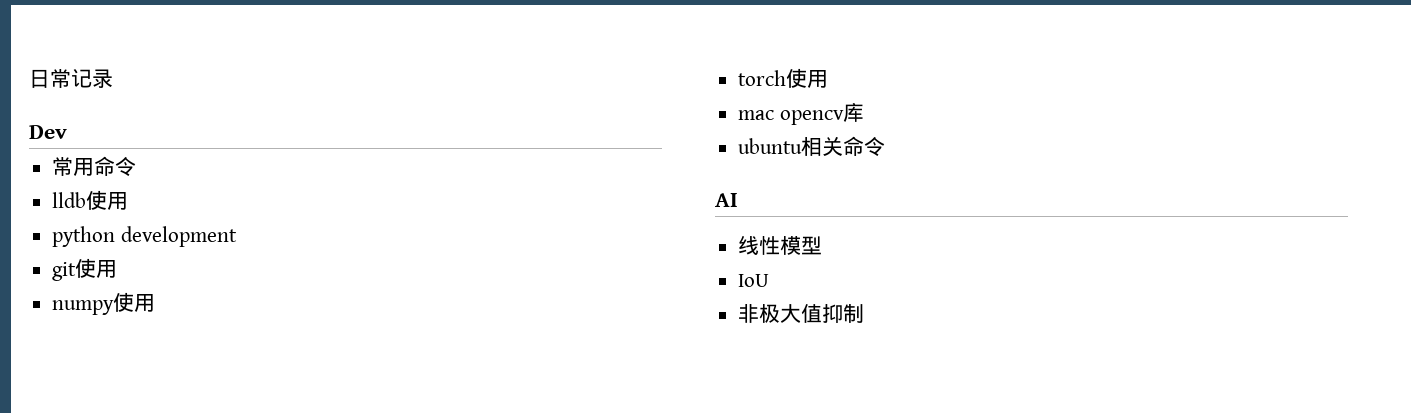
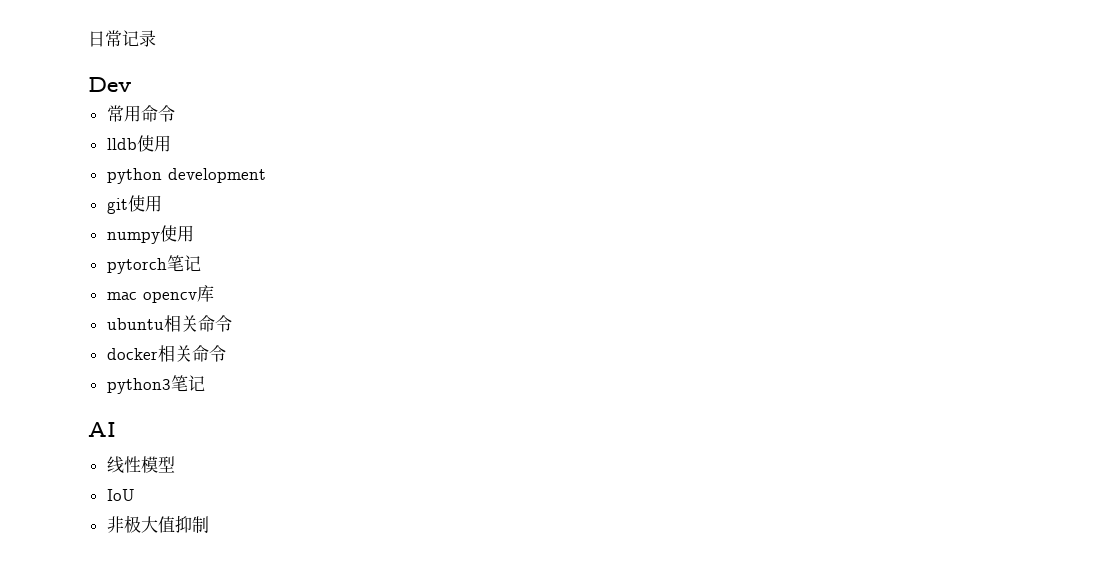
- torch使用
+ pytorch笔记
+ docker相关命令
+ python3笔记

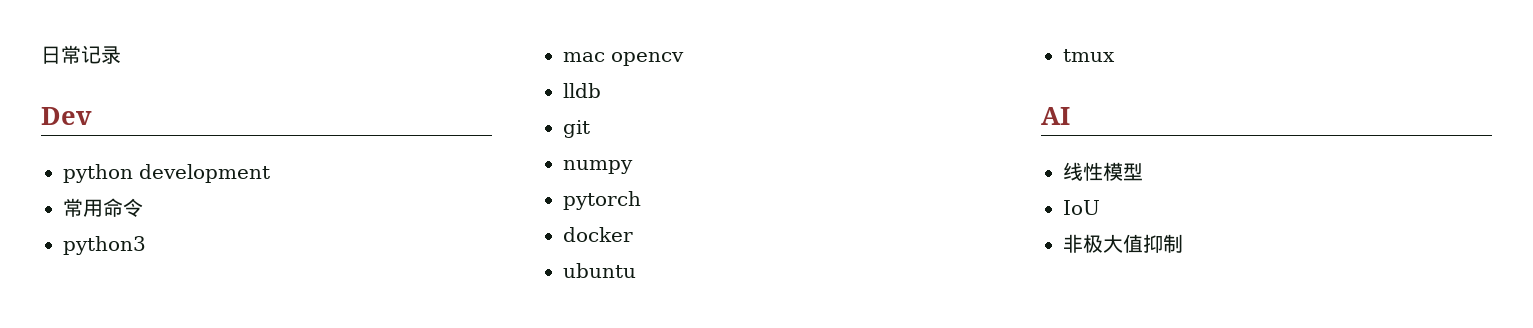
+ python development
- lldb使用
- python development
- git使用
- numpy使用
- pytorch笔记
- mac opencv库
- ubuntu相关命令
- docker相关命令
- python3笔记
+ python3
+ mac opencv
+ lldb
+ git
+ numpy
+ pytorch
+ docker
+ ubuntu
+ tmux

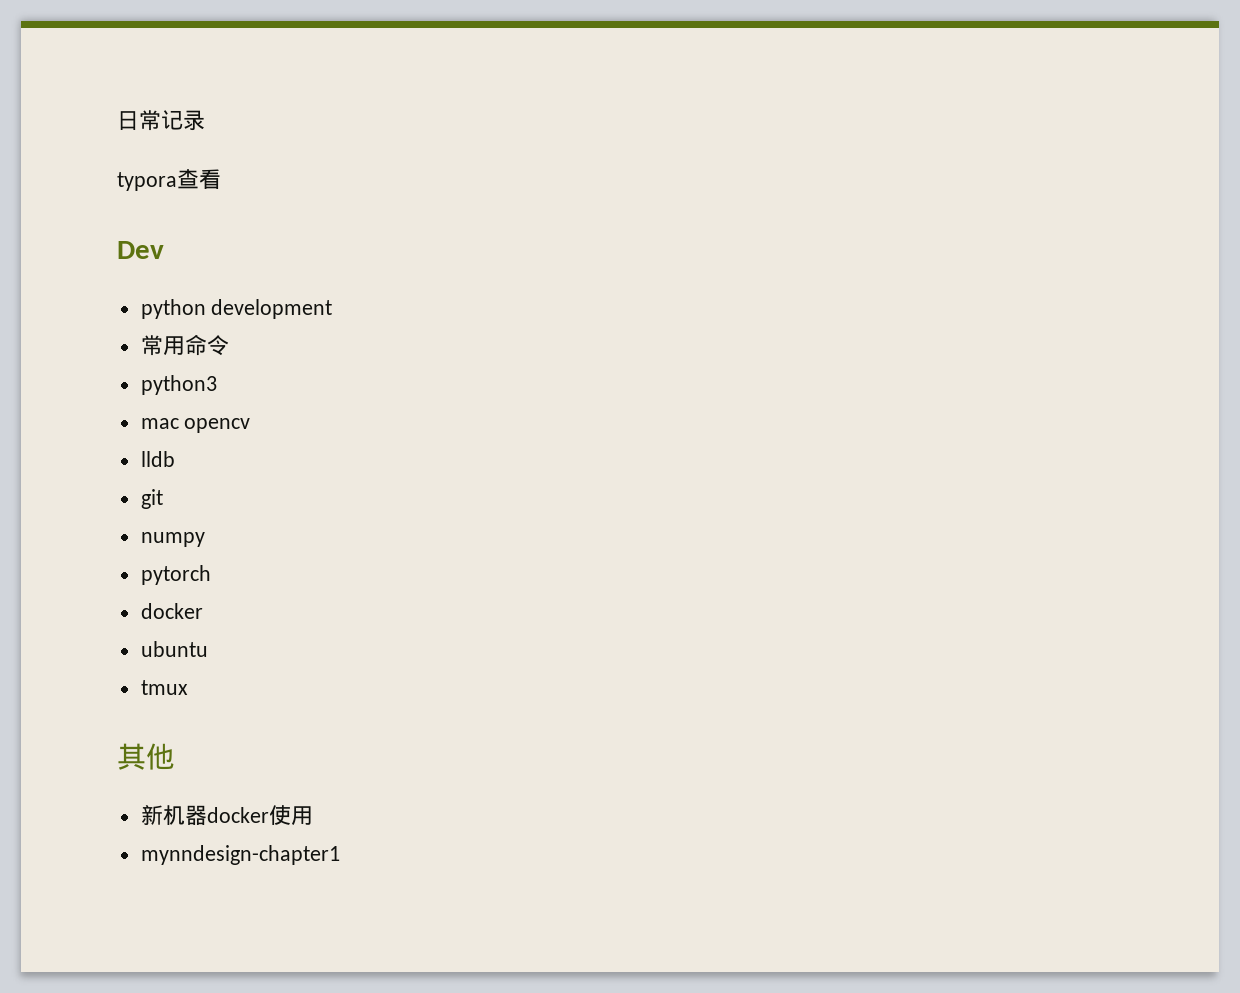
+ typora查看
- AI
- 线性模型
- IoU
- 非极大值抑制
+ 其他
+ 新机器docker使用
+ mynndesign-chapter1

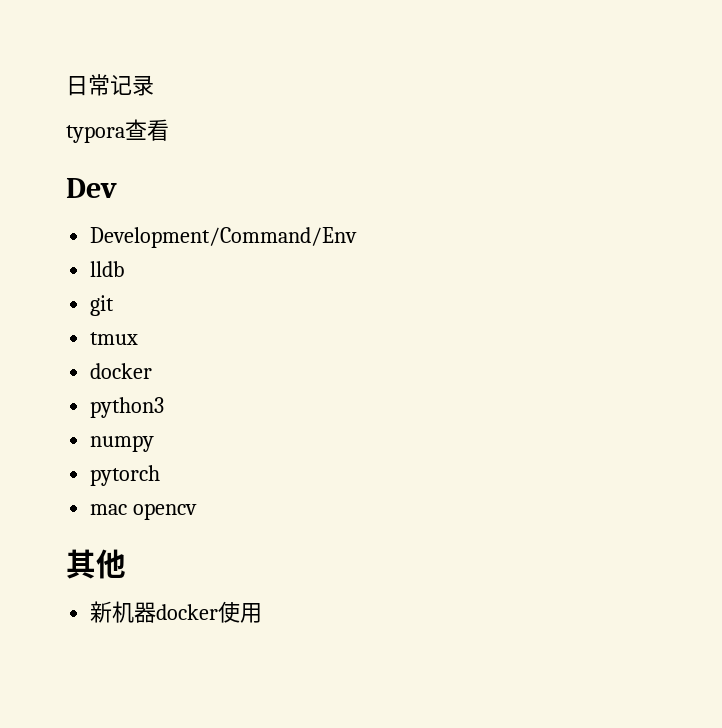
- python development
- 常用命令
- python3
- mac opencv
+ Development/Command/Env
+ tmux
+ docker
+ python3
  pytorch
- docker
- ubuntu
- tmux
+ mac opencv
- mynndesign-chapter1

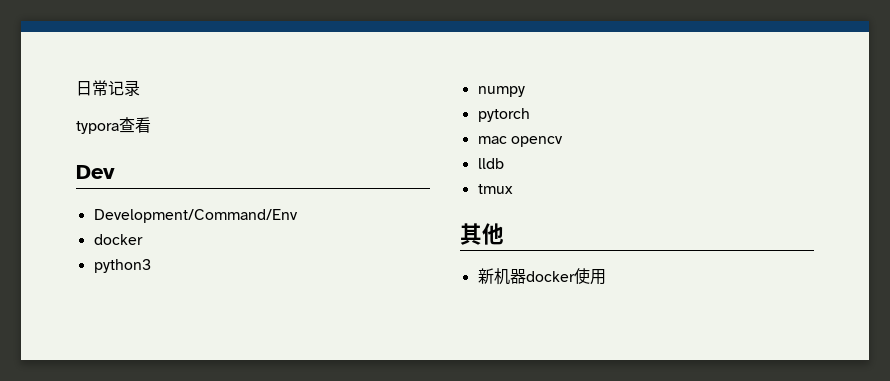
- lldb
- git
- tmux
+ lldb
+ tmux

